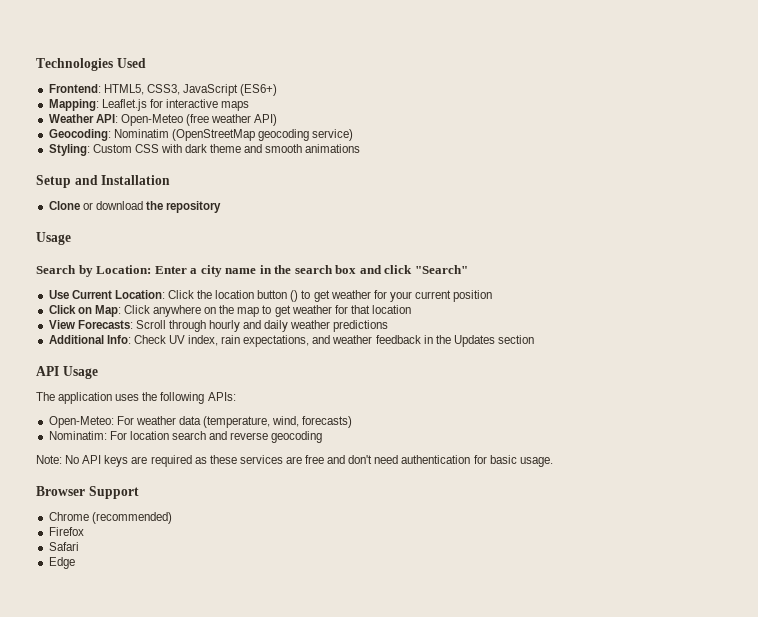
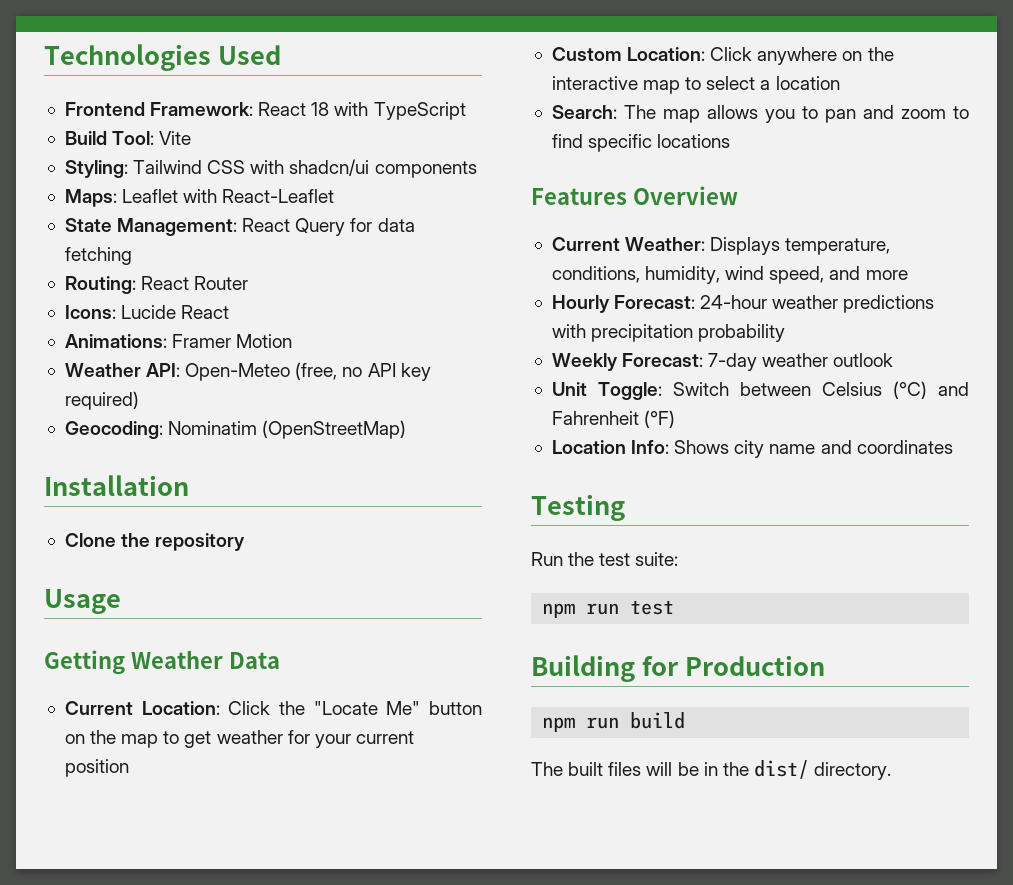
- Frontend: HTML5, CSS3, JavaScript (ES6+)
- Mapping: Leaflet.js for interactive maps
- Weather API: Open-Meteo (free weather API)
- Geocoding: Nominatim (OpenStreetMap geocoding service)
- Styling: Custom CSS with dark theme and smooth animations
- Setup and Installation
+ Frontend Framework: React 18 with TypeScript
+ Build Tool: Vite
+ Styling: Tailwind CSS with shadcn/ui components
+ Maps: Leaflet with React-Leaflet
+ State Management: React Query for data fetching
+ Routing: React Router
+ Icons: Lucide React
+ Animations: Framer Motion
+ Weather API: Open-Meteo (free, no API key required)
+ Geocoding: Nominatim (OpenStreetMap)
+ Installation
- Clone or download the repository
+ Clone the repository
- Search by Location: Enter a city name in the search box and click "Search"
- Use Current Location: Click the location button () to get weather for your current position
+ Getting Weather Data
+ Current Location: Click the "Locate Me" button on the map to get weather for your current position
- Click on Map: Click anywhere on the map to get weather for that location
- View Forecasts: Scroll through hourly and daily weather predictions
- Additional Info: Check UV index, rain expectations, and weather feedback in the Updates section
- API Usage
- The application uses the following APIs:
- Open-Meteo: For weather data (temperature, wind, forecasts)
- Nominatim: For location search and reverse geocoding
- Note: No API keys are required as these services are free and don't need authentication for basic usage.
- Browser Support
- Chrome (recommended)
- Firefox
- Safari
- Edge
+ Custom Location: Click anywhere on the interactive map to select a location
+ Search: The map allows you to pan and zoom to find specific locations
+ Features Overview
+ Current Weather: Displays temperature, conditions, humidity, wind speed, and more
+ Hourly Forecast: 24-hour weather predictions with precipitation probability
+ Weekly Forecast: 7-day weather outlook
+ Unit Toggle: Switch between Celsius (°C) and Fahrenheit (°F)
+ Location Info: Shows city name and coordinates
+ Testing
+ Run the test suite:
+ npm run test
+ Building for Production
+ npm run build
+ The built files will be in the dist/ directory.

